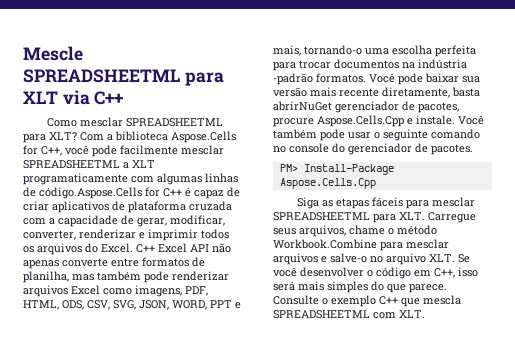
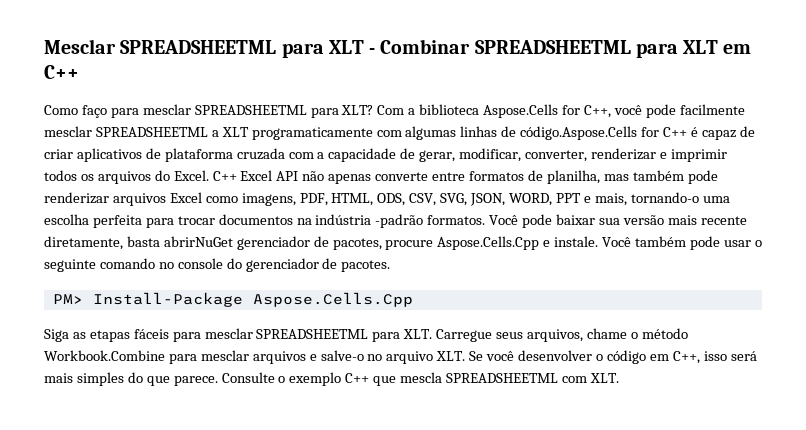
- Mescle SPREADSHEETML para XLT via C++
+ Mesclar SPREADSHEETML para XLT - Combinar SPREADSHEETML para XLT em C++
- Como mesclar SPREADSHEETML para XLT?
+ Como faço para mesclar SPREADSHEETML para XLT?

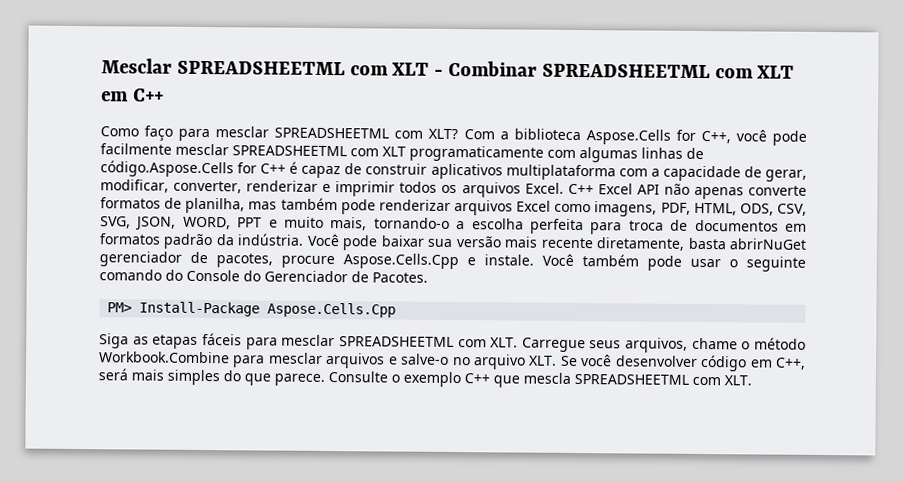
- Mesclar SPREADSHEETML para XLT - Combinar SPREADSHEETML para XLT em C++
+ Mesclar SPREADSHEETML com XLT - Combinar SPREADSHEETML com XLT em C++
- Como faço para mesclar SPREADSHEETML para XLT?
+ Como faço para mesclar SPREADSHEETML com XLT?
- Com a biblioteca Aspose.Cells for C++, você pode facilmente mesclar SPREADSHEETML a XLT programaticamente com algumas linhas de código.Aspose.Cells for C++ é capaz de criar aplicativos de plataforma cruzada com a capacidade de gerar, modificar, converter, renderizar e imprimir todos os arquivos do Excel.
+ Com a biblioteca Aspose.Cells for C++, você pode facilmente mesclar SPREADSHEETML com XLT programaticamente com algumas linhas de código.Aspose.Cells for C++ é capaz de construir aplicativos multiplataforma com a capacidade de gerar, modificar, converter, renderizar e imprimir todos os arquivos Excel.
- C++ Excel API não apenas converte entre formatos de planilha, mas também pode renderizar arquivos Excel como imagens, PDF, HTML, ODS, CSV, SVG, JSON, WORD, PPT e mais, tornando-o uma escolha perfeita para trocar documentos na indústria -padrão formatos.
+ C++ Excel API não apenas converte formatos de planilha, mas também pode renderizar arquivos Excel como imagens, PDF, HTML, ODS, CSV, SVG, JSON, WORD, PPT e muito mais, tornando-o a escolha perfeita para troca de documentos em formatos padrão da indústria.
- Você também pode usar o seguinte comando no console do gerenciador de pacotes.
+ Você também pode usar o seguinte comando do Console do Gerenciador de Pacotes.
- Siga as etapas fáceis para mesclar SPREADSHEETML para XLT. Carregue seus arquivos, chame o método Workbook.Combine para mesclar arquivos e salve-o no arquivo XLT. Se você desenvolver o código em C++, isso será mais simples do que parece.
+ Siga as etapas fáceis para mesclar SPREADSHEETML com XLT. Carregue seus arquivos, chame o método Workbook.Combine para mesclar arquivos e salve-o no arquivo XLT. Se você desenvolver código em C++, será mais simples do que parece.

